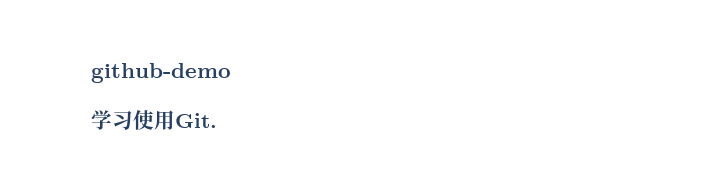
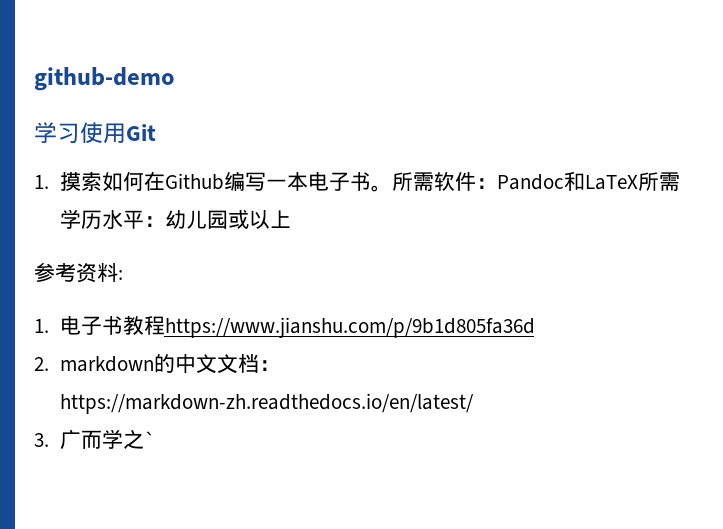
- 学习使用Git.
+ 学习使用Git
+ 1.摸索如何在Github编写一本电子书。所需软件：Pandoc和LaTeX所需学历水平：幼儿园或以上
+ 参考资料:
+ 1.电子书教程https://www.jianshu.com/p/9b1d805fa36d
+ 2. markdown的中文文档：https://markdown-zh.readthedocs.io/en/latest/
+ 3.广而学之`

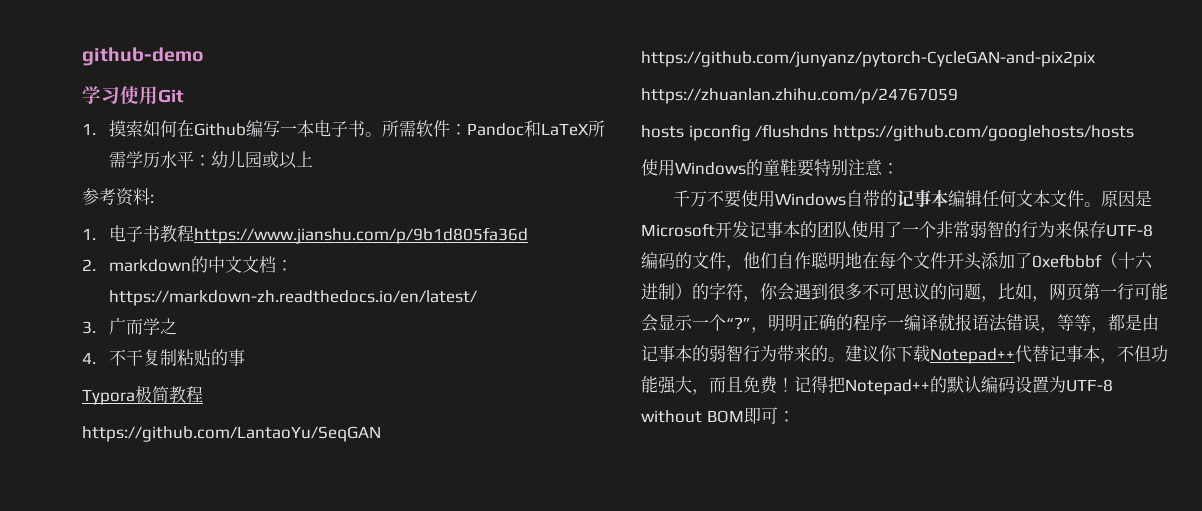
- 3.广而学之`
+ 3.广而学之
+ 4.不干复制粘贴的事
+ Typora极简教程
+ https://github.com/LantaoYu/SeqGAN https://github.com/junyanz/pytorch-CycleGAN-and-pix2pix
+ https://zhuanlan.zhihu.com/p/24767059
+ hosts ipconfig /flushdns https://github.com/googlehosts/hosts
+ 使用Windows的童鞋要特别注意：
+ 千万不要使用Windows自带的记事本编辑任何文本文件。原因是Microsoft开发记事本的团队使用了一个非常弱智的行为来保存UTF-8编码的文件，他们自作聪明地在每个文件开头添加了0xefbbbf（十六进制）的字符，你会遇到很多不可思议的问题，比如，网页第一行可能会显示一个“?”，明明正确的程序一编译就报语法错误，等等，都是由记事本的弱智行为带来的。建议你下载Notepad++代替记事本，不但功能强大，而且免费！记得把Notepad++的默认编码设置为UTF-8 without BOM即可：

